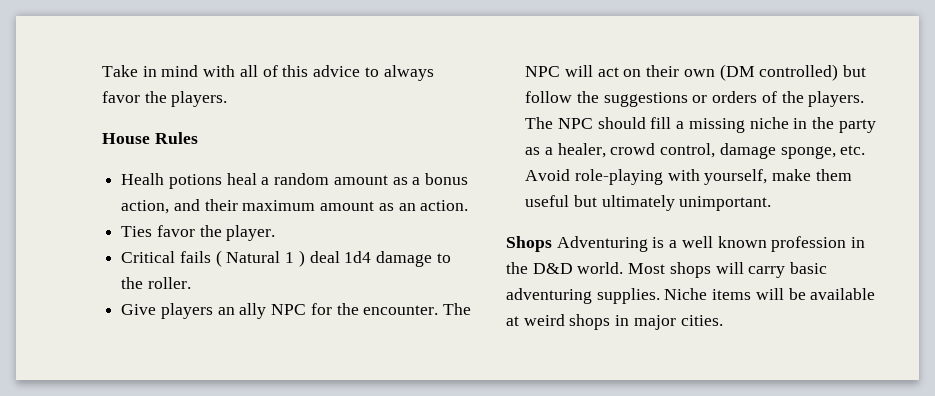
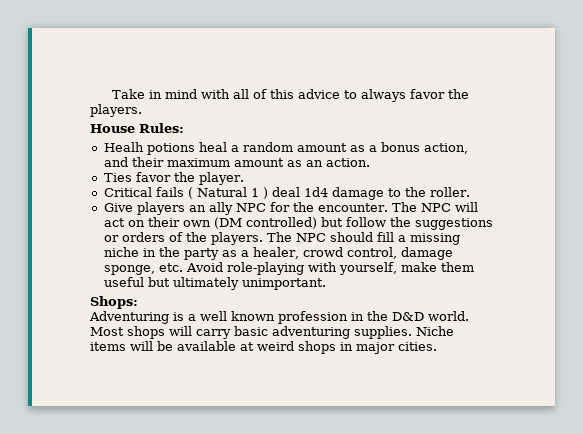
- House Rules
+ House Rules:
- Shops Adventuring is a well known profession in the D&D world.
+ Shops:
+ Adventuring is a well known profession in the D&D world.

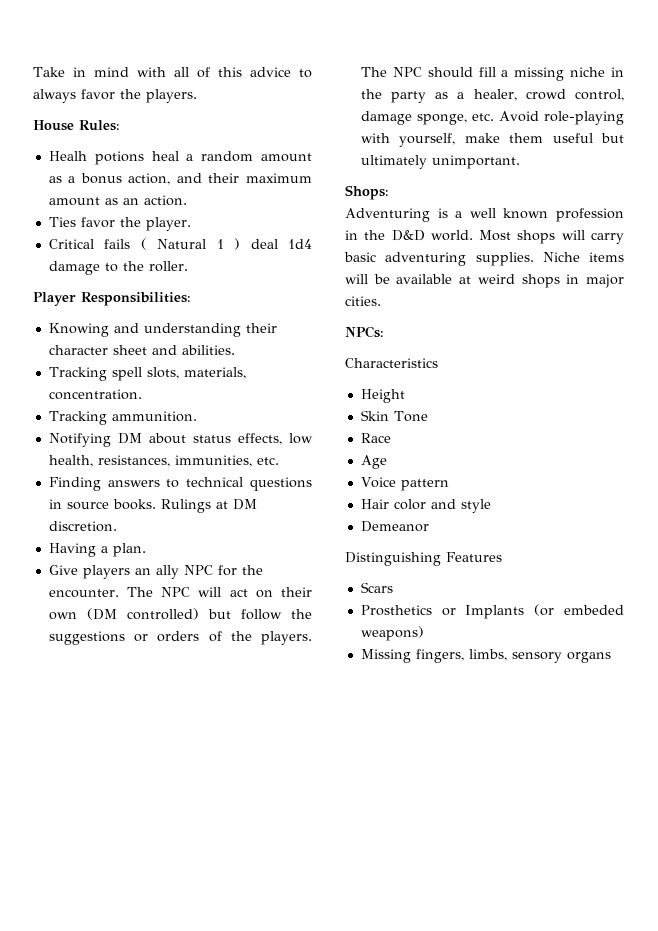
+ Player Responsibilities:
+ Knowing and understanding their character sheet and abilities.
+ Tracking spell slots, materials, concentration.
+ Tracking ammunition.
+ Notifying DM about status effects, low health, resistances, immunities, etc.
+ Finding answers to technical questions in source books. Rulings at DM discretion.
+ Having a plan.
+ NPCs:
+ Characteristics
+ Height
+ Skin Tone
+ Race
+ Age
+ Voice pattern
+ Hair color and style
+ Demeanor
+ Distinguishing Features
+ Scars
+ Prosthetics or Implants (or embeded weapons)
+ Missing fingers, limbs, sensory organs

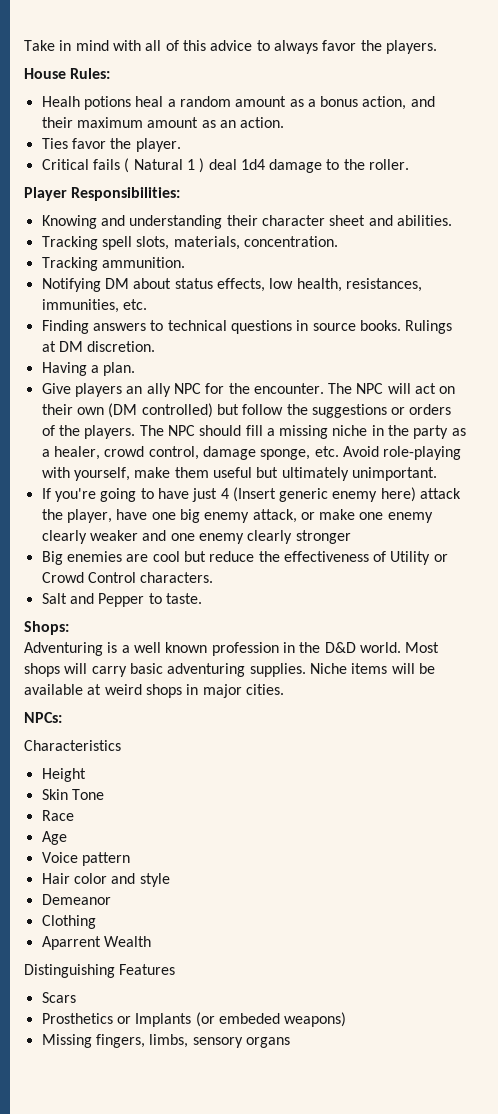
+ If you're going to have just 4 (Insert generic enemy here) attack the player, have one big enemy attack, or make one enemy clearly weaker and one enemy clearly stronger
+ Big enemies are cool but reduce the effectiveness of Utility or Crowd Control characters.
+ Salt and Pepper to taste.
+ Clothing
+ Aparrent Wealth

